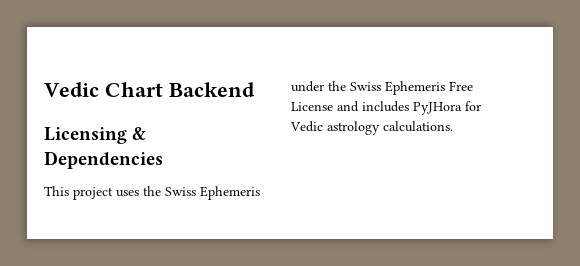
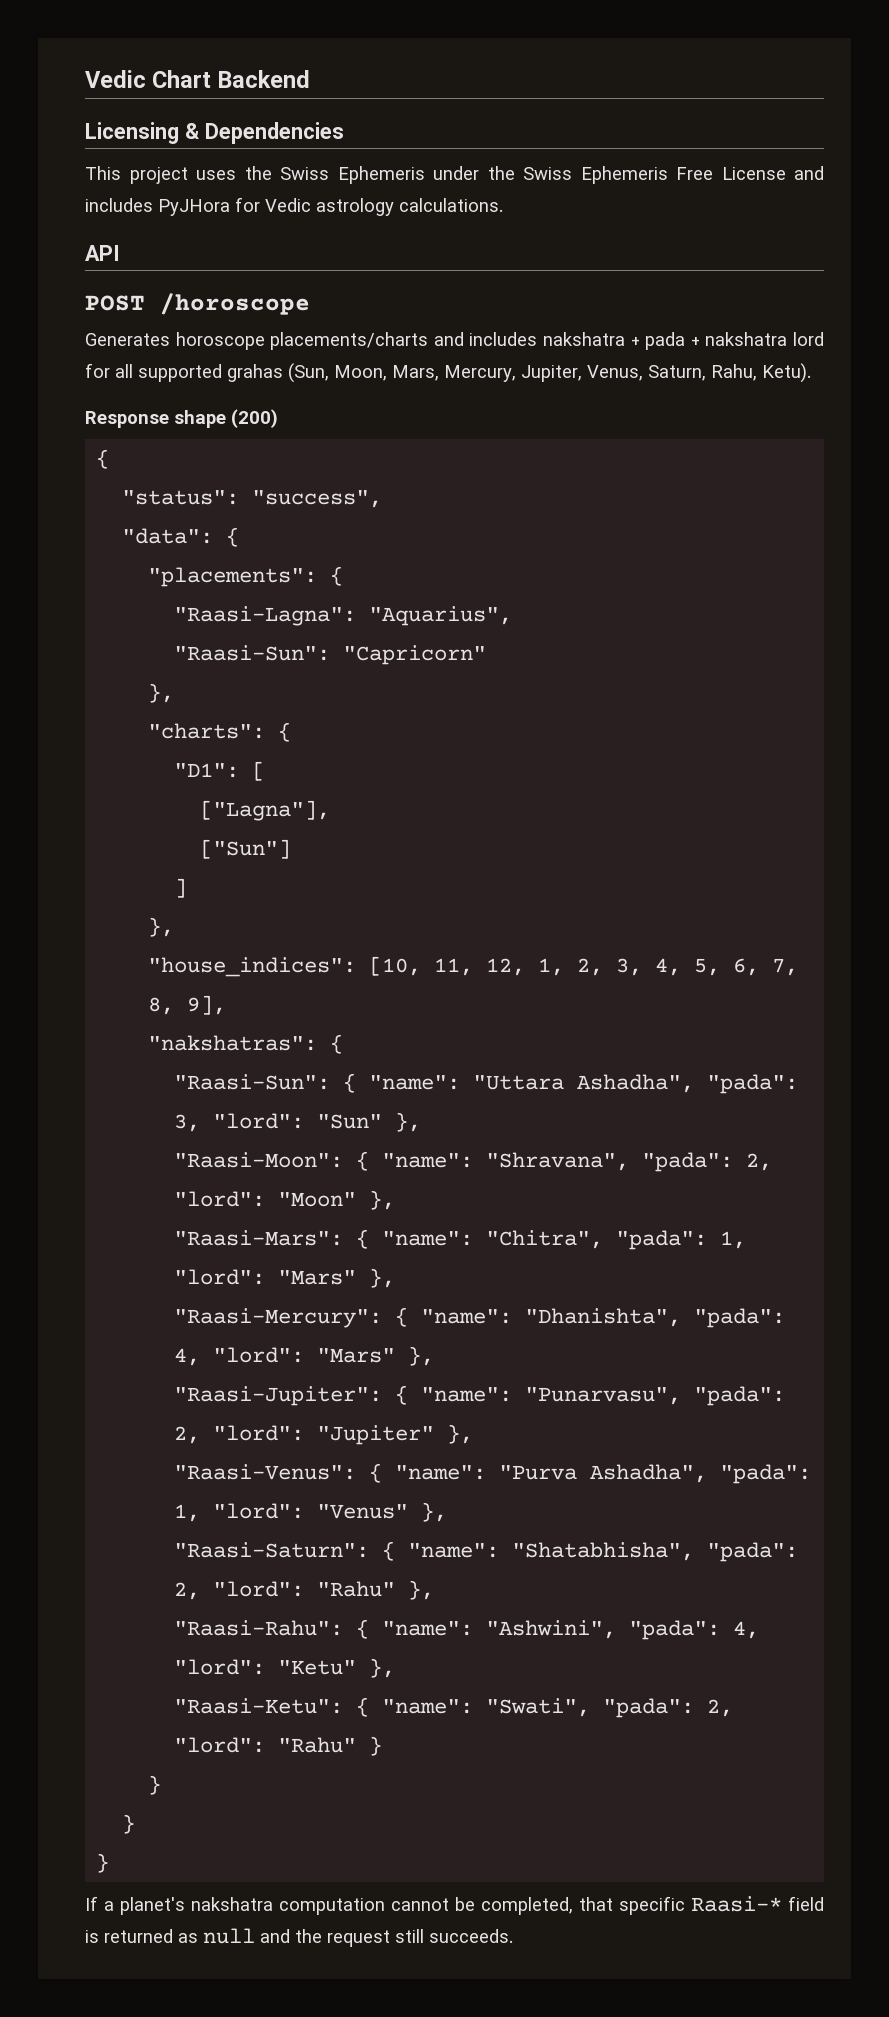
+ API
+ POST /horoscope
+ Generates horoscope placements/charts and includes nakshatra + pada + nakshatra lord for all supported grahas (Sun, Moon, Mars, Mercury, Jupiter, Venus, Saturn, Rahu, Ketu).
+ Response shape (200)
+ {
+ "status": "success",
+ "data": {
+ "placements": {
+ "Raasi-Lagna": "Aquarius",
+ "Raasi-Sun": "Capricorn"
+ },
+ "charts": {
+ "D1": [
+ ["Lagna"],
+ ["Sun"]
+ ]
+ },
+ "house_indices": [10, 11, 12, 1, 2, 3, 4, 5, 6, 7, 8, 9],
+ "nakshatras": {
+ "Raasi-Sun": { "name": "Uttara Ashadha", "pada": 3, "lord": "Sun" },
+ "Raasi-Moon": { "name": "Shravana", "pada": 2, "lord": "Moon" },
+ "Raasi-Mars": { "name": "Chitra", "pada": 1, "lord": "Mars" },
+ "Raasi-Mercury": { "name": "Dhanishta", "pada": 4, "lord": "Mars" },
+ "Raasi-Jupiter": { "name": "Punarvasu", "pada": 2, "lord": "Jupiter" },
+ "Raasi-Venus": { "name": "Purva Ashadha", "pada": 1, "lord": "Venus" },
+ "Raasi-Saturn": { "name": "Shatabhisha", "pada": 2, "lord": "Rahu" },
+ "Raasi-Rahu": { "name": "Ashwini", "pada": 4, "lord": "Ketu" },
+ "Raasi-Ketu": { "name": "Swati", "pada": 2, "lord": "Rahu" }
+ }
+ }
+ }
+ If a planet's nakshatra computation cannot be completed, that specific Raasi-* field is returned as null and the request still succeeds.

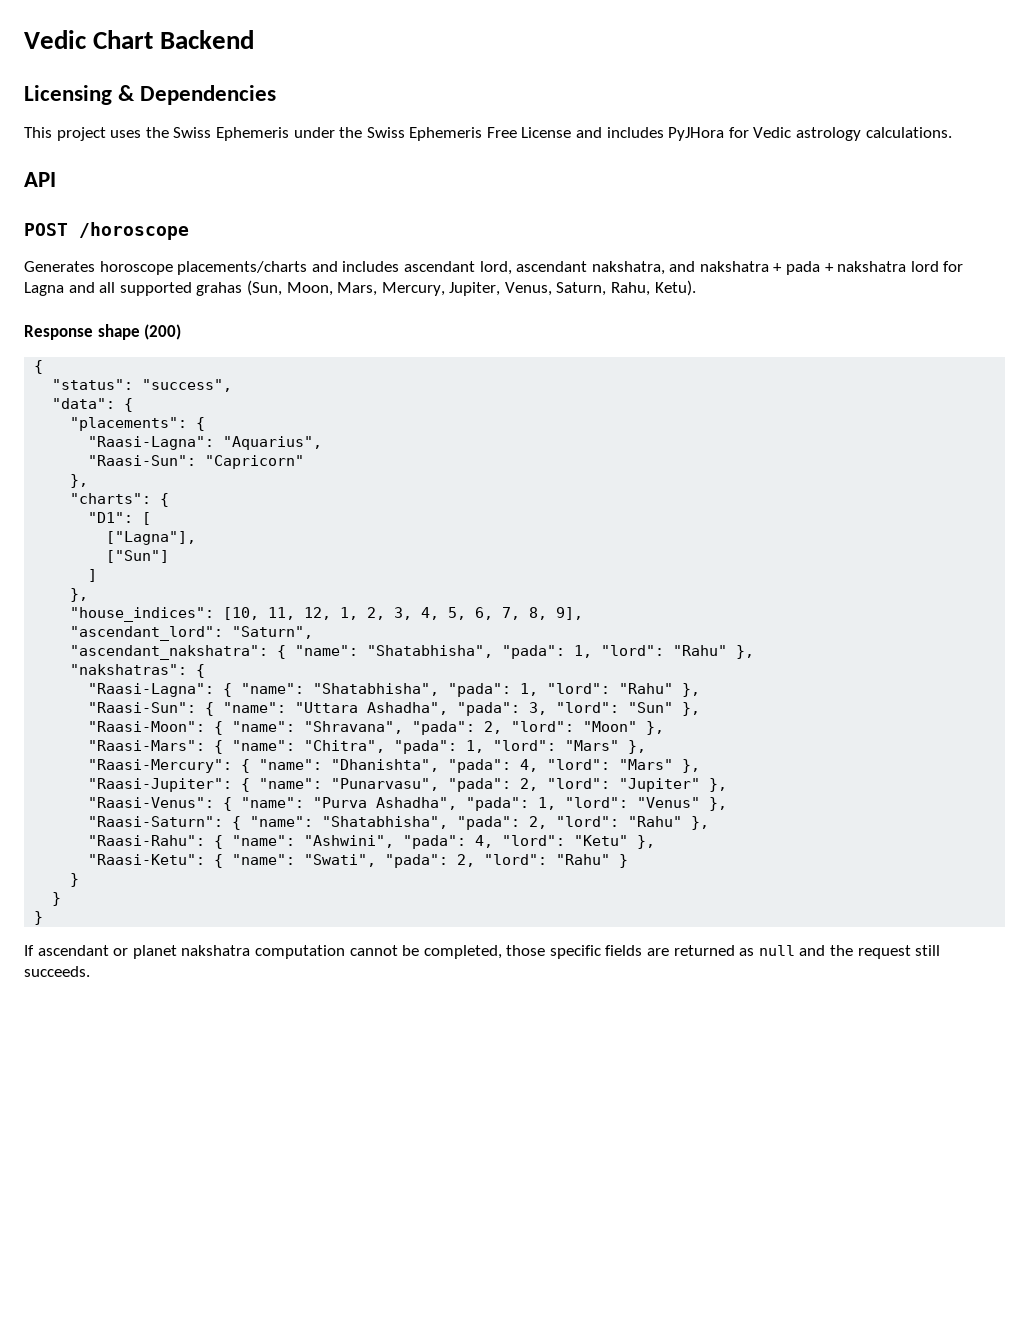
- Generates horoscope placements/charts and includes nakshatra + pada + nakshatra lord for all supported grahas (Sun, Moon, Mars, Mercury, Jupiter, Venus, Saturn, Rahu, Ketu).
+ Generates horoscope placements/charts and includes ascendant lord, ascendant nakshatra, and nakshatra + pada + nakshatra lord for Lagna and all supported grahas (Sun, Moon, Mars, Mercury, Jupiter, Venus, Saturn, Rahu, Ketu).
+ "ascendant_lord": "Saturn",
+ "ascendant_nakshatra": { "name": "Shatabhisha", "pada": 1, "lord": "Rahu" },
  "nakshatras": {
+ "Raasi-Lagna": { "name": "Shatabhisha", "pada": 1, "lord": "Rahu" },
- If a planet's nakshatra computation cannot be completed, that specific Raasi-* field is returned as null and the request still succeeds.
+ If ascendant or planet nakshatra computation cannot be completed, those specific fields are returned as null and the request still succeeds.

